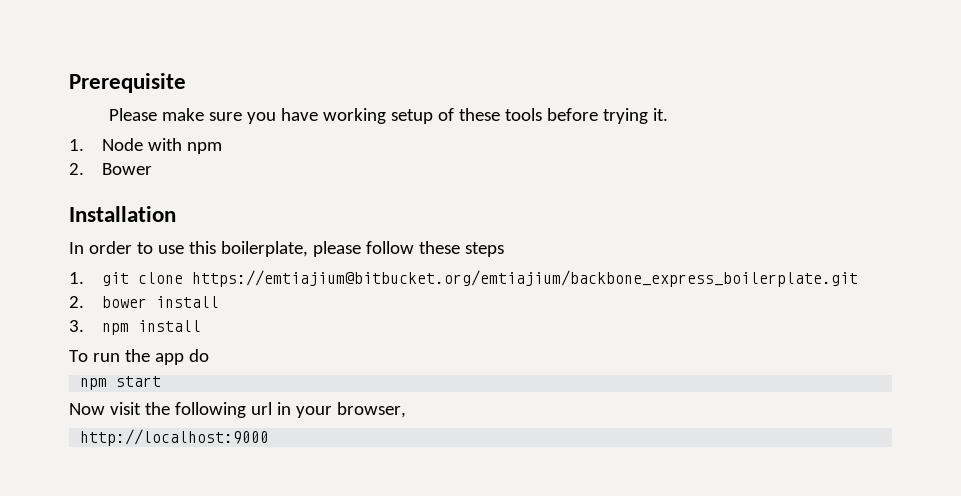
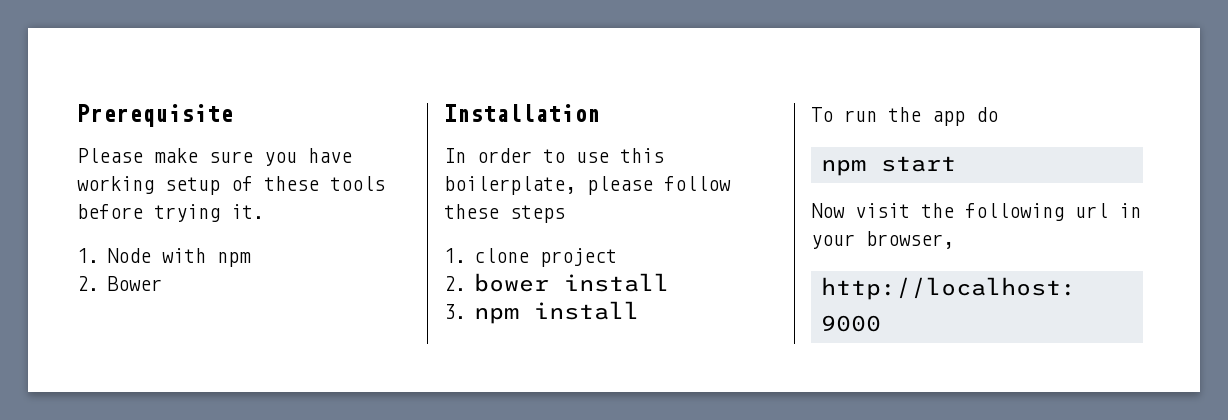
- 1. git clone https://emtiajium@bitbucket.org/emtiajium/backbone_express_boilerplate.git
+ 1. clone project

